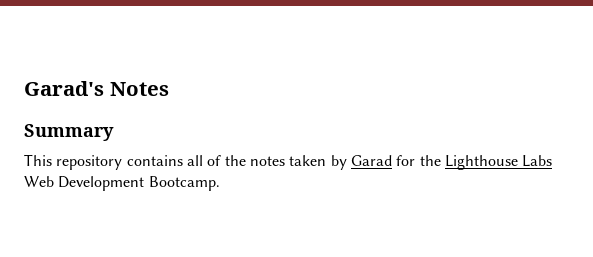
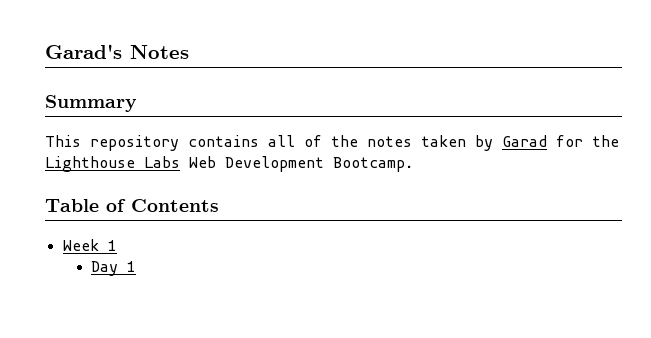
+ Table of Contents
+ Week 1
+ Day 1

